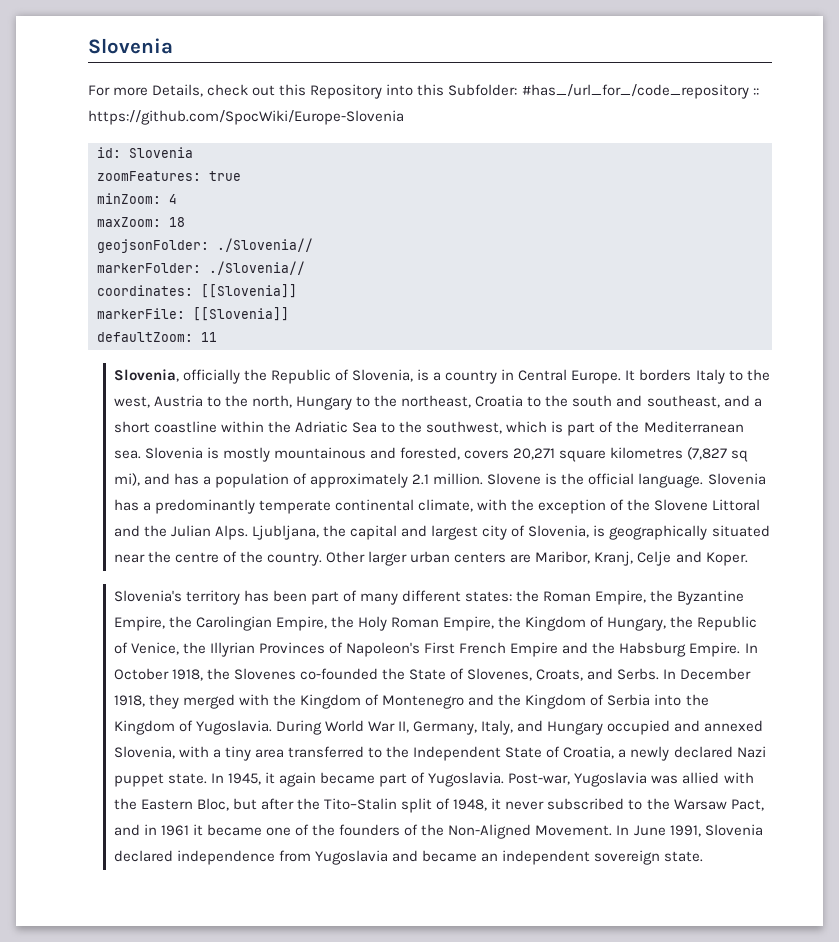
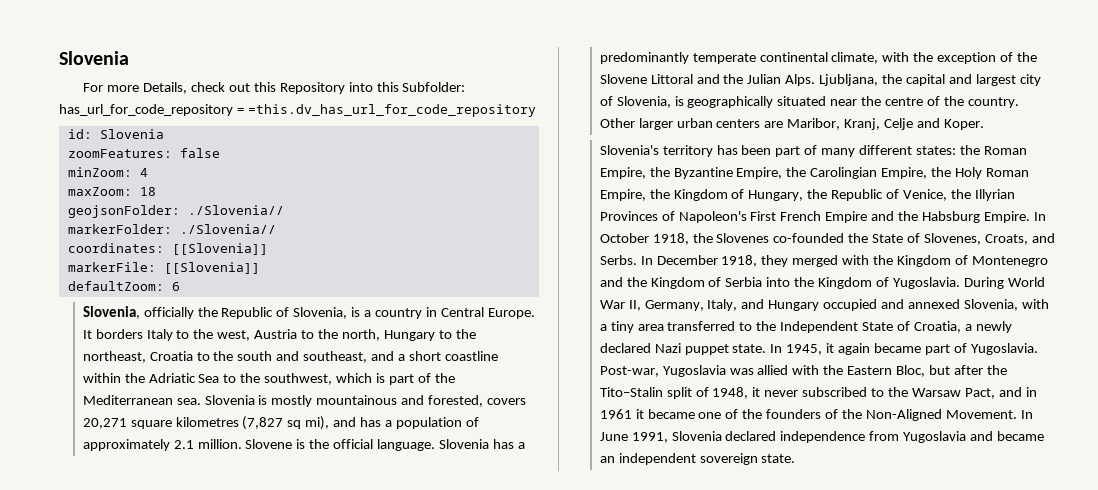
- For more Details, check out this Repository into this Subfolder: #has_/url_for_/code_repository :: https://github.com/SpocWiki/Europe-Slovenia
+ For more Details, check out this Repository into this Subfolder: has_url_for_code_repository = =this.dv_has_url_for_code_repository
- zoomFeatures: true
+ zoomFeatures: false
- defaultZoom: 11
+ defaultZoom: 6

